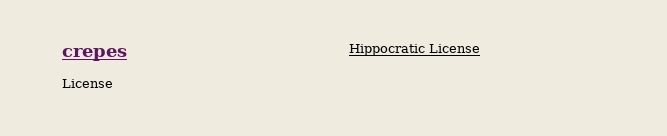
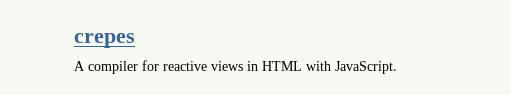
  crepes
- License
- Hippocratic License
+ A compiler for reactive views in HTML with JavaScript.

